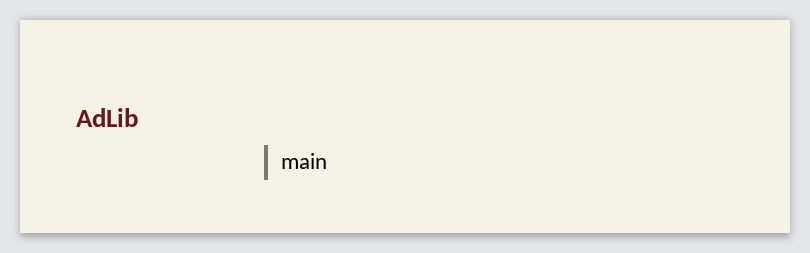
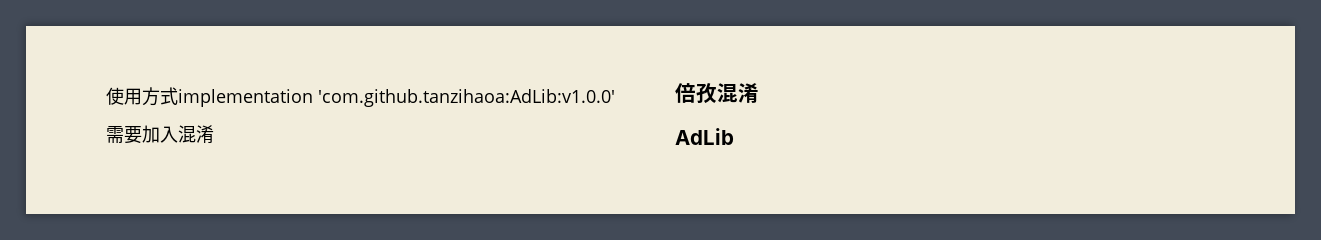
+ 使用方式implementation 'com.github.tanzihaoa:AdLib:v1.0.0'
+ 需要加入混淆
+ 倍孜混淆
- main

